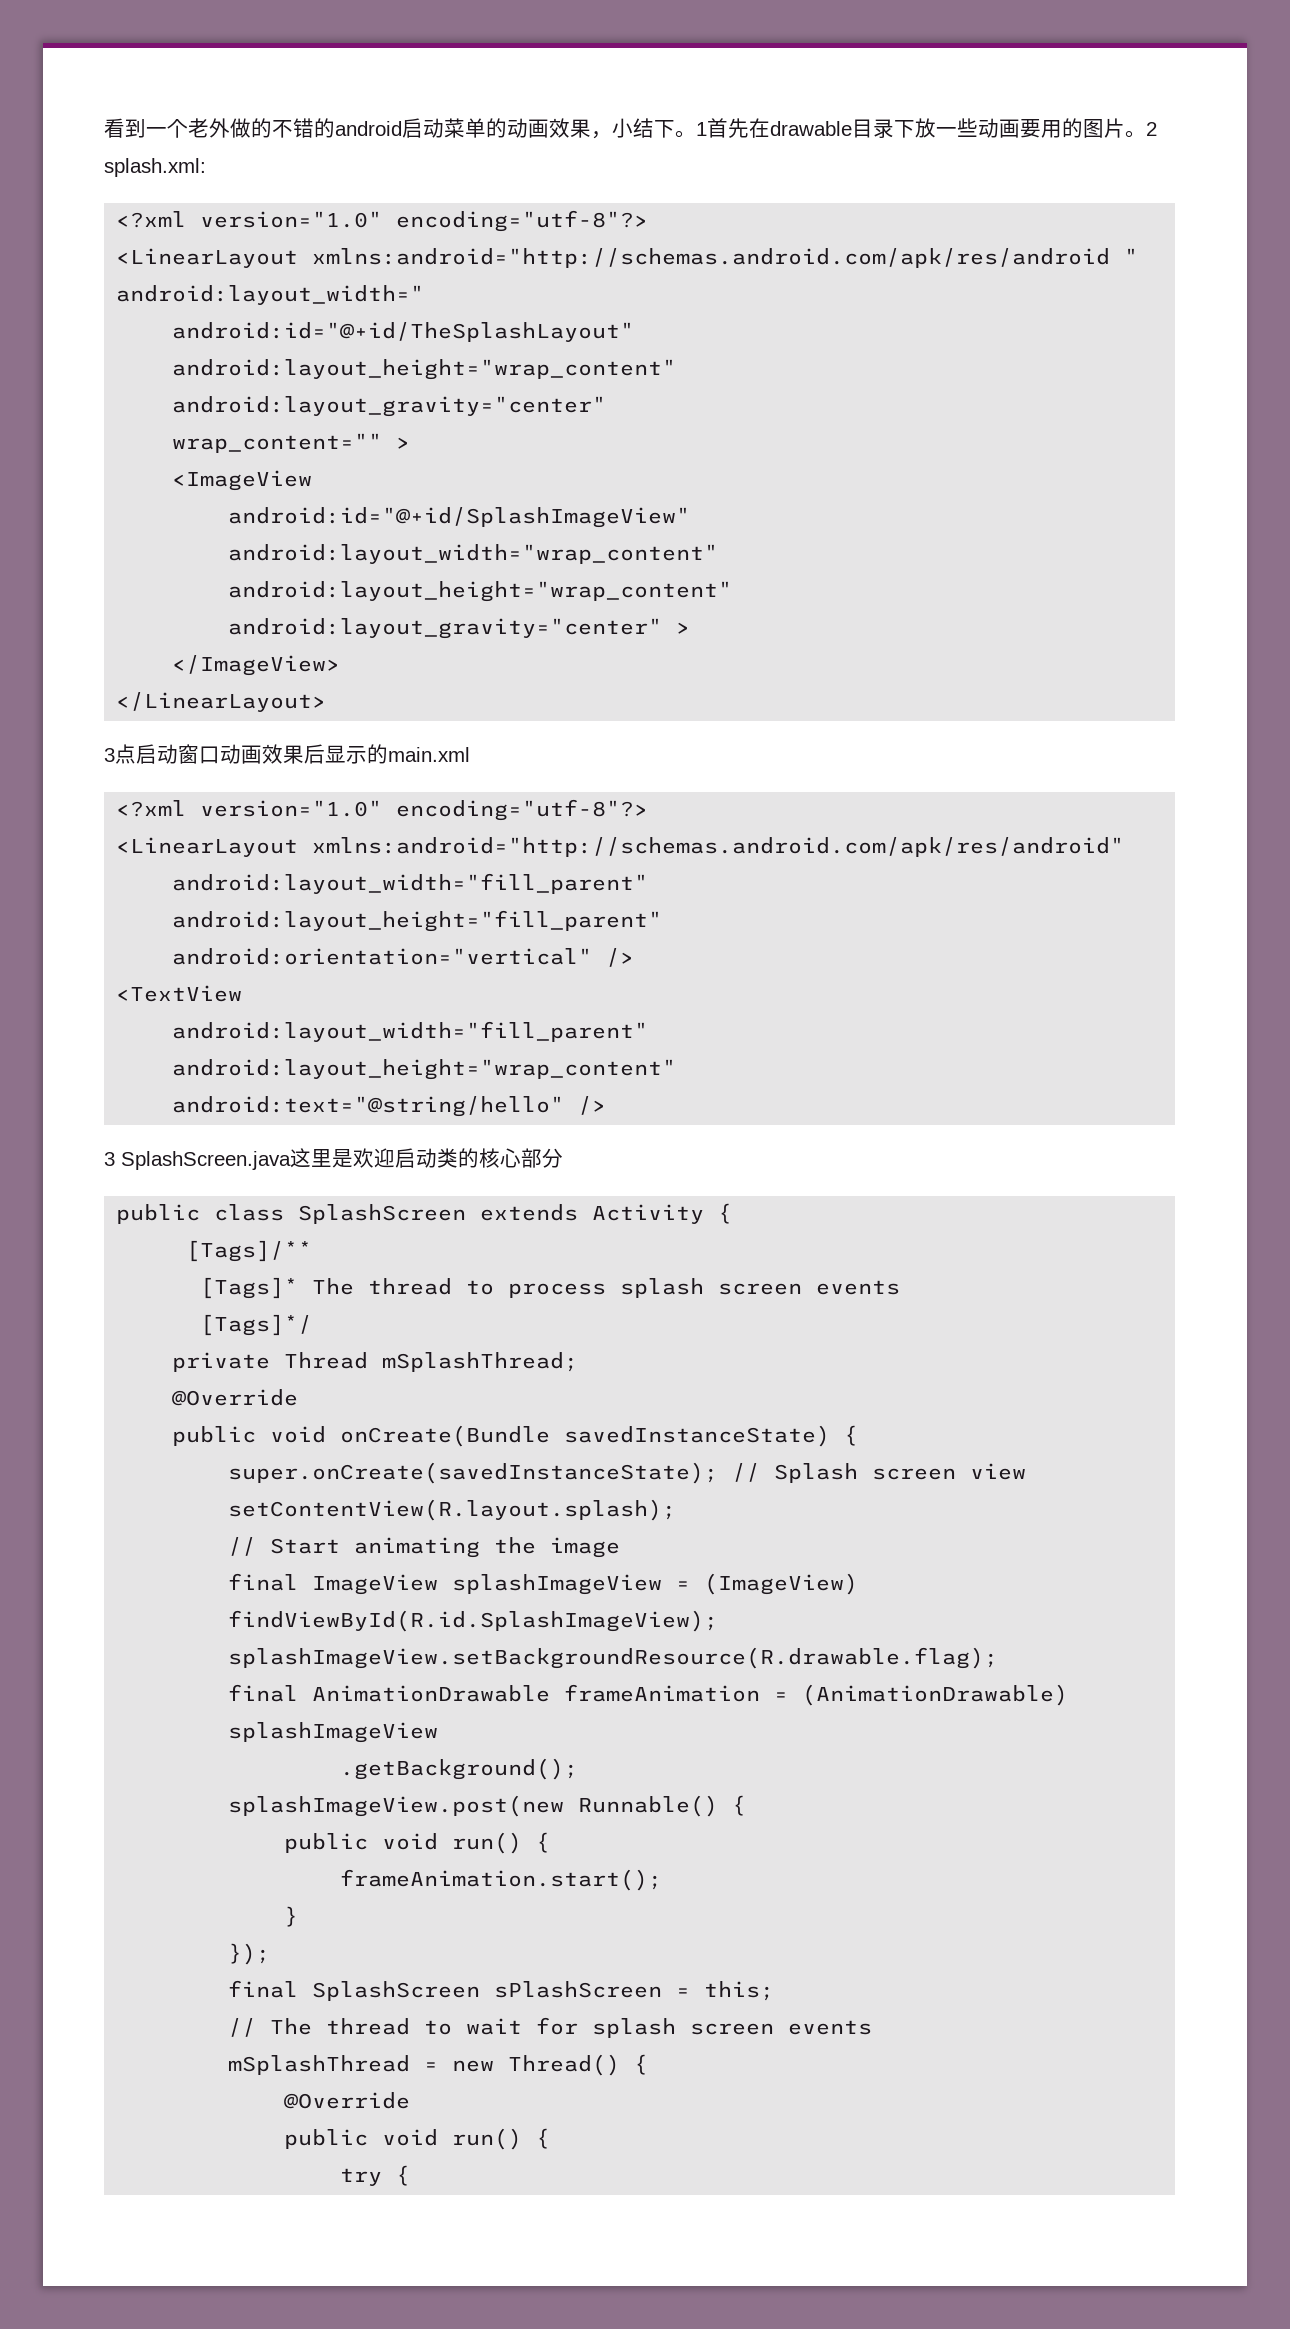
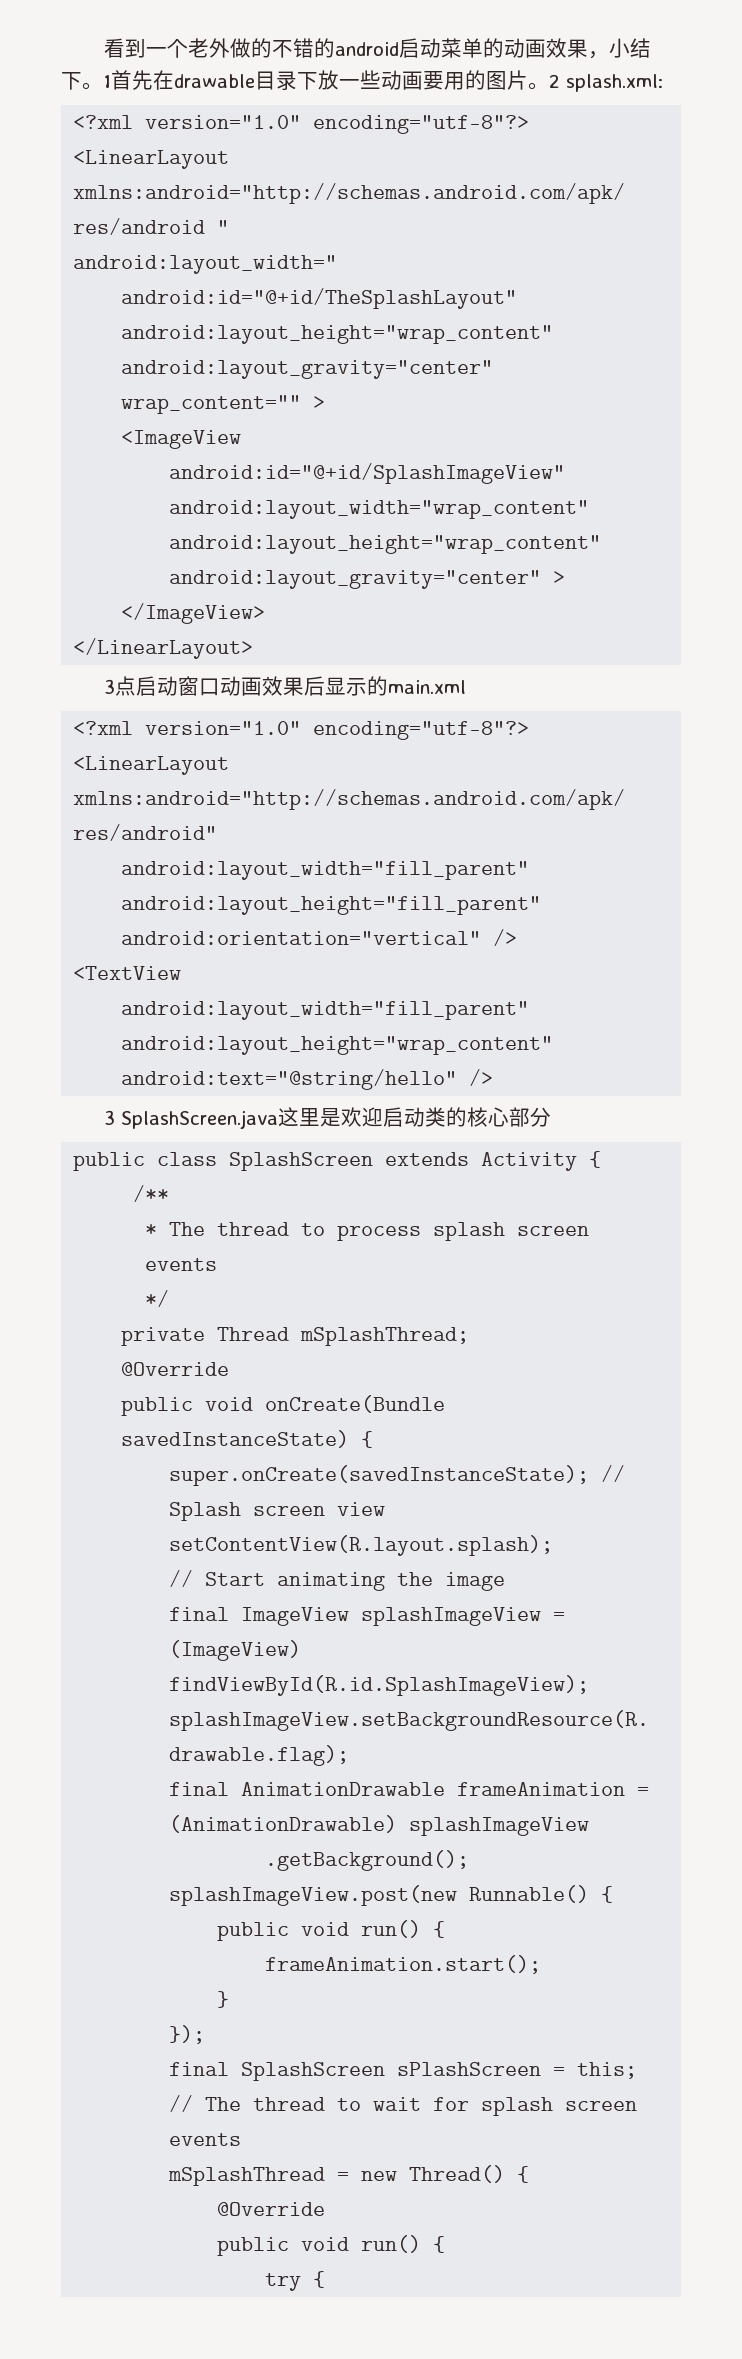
- [Tags]/**
- [Tags]* The thread to process splash screen events
+ /**
+ * The thread to process splash screen events
- [Tags]*/
+ */

